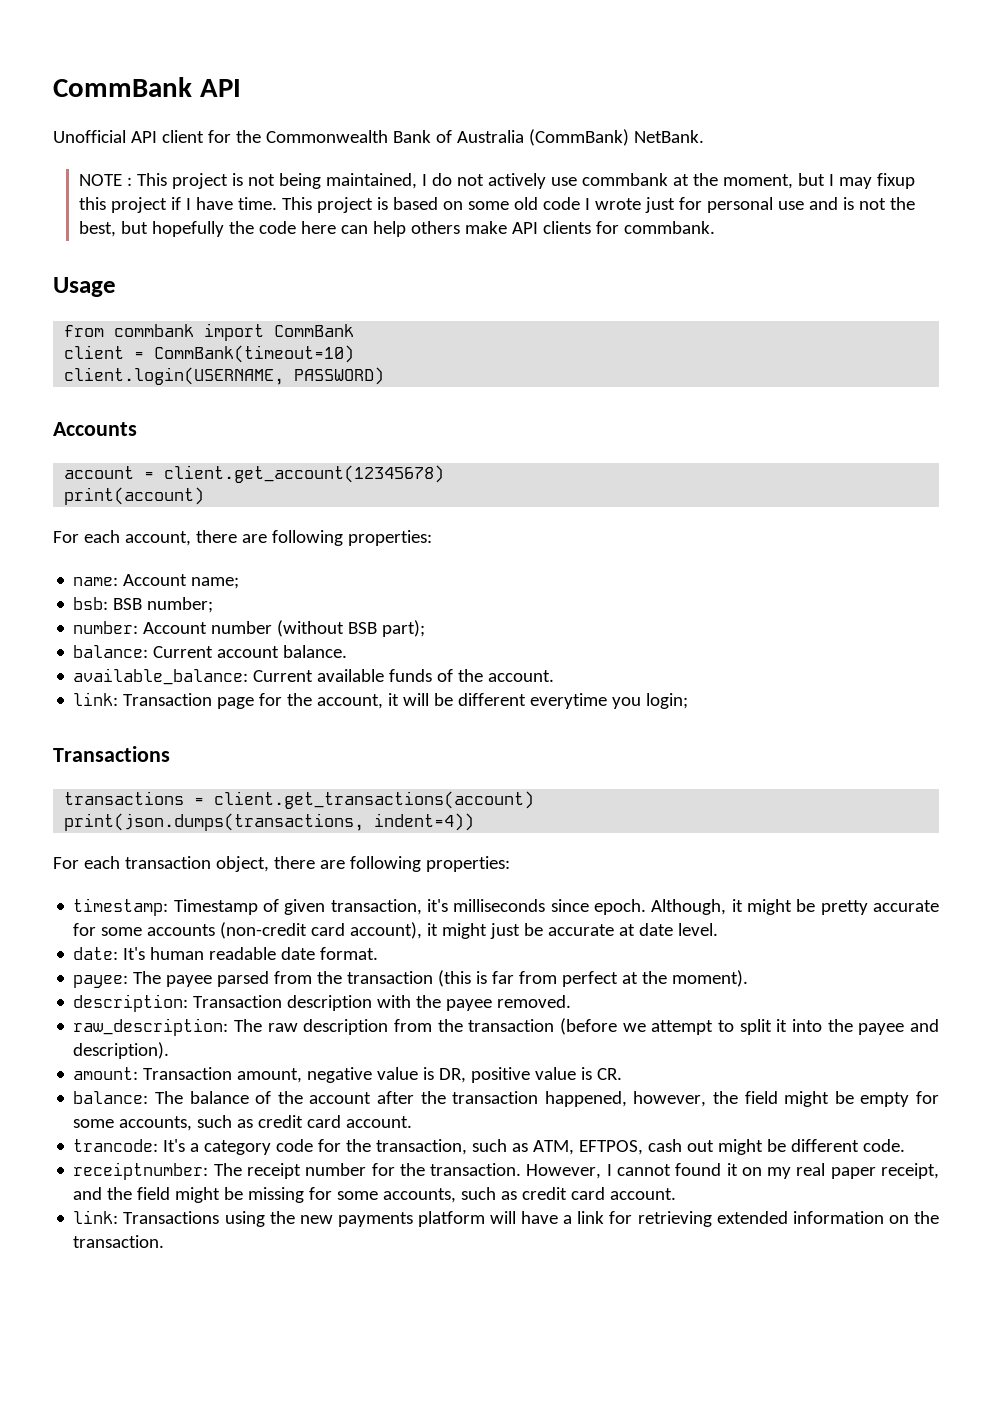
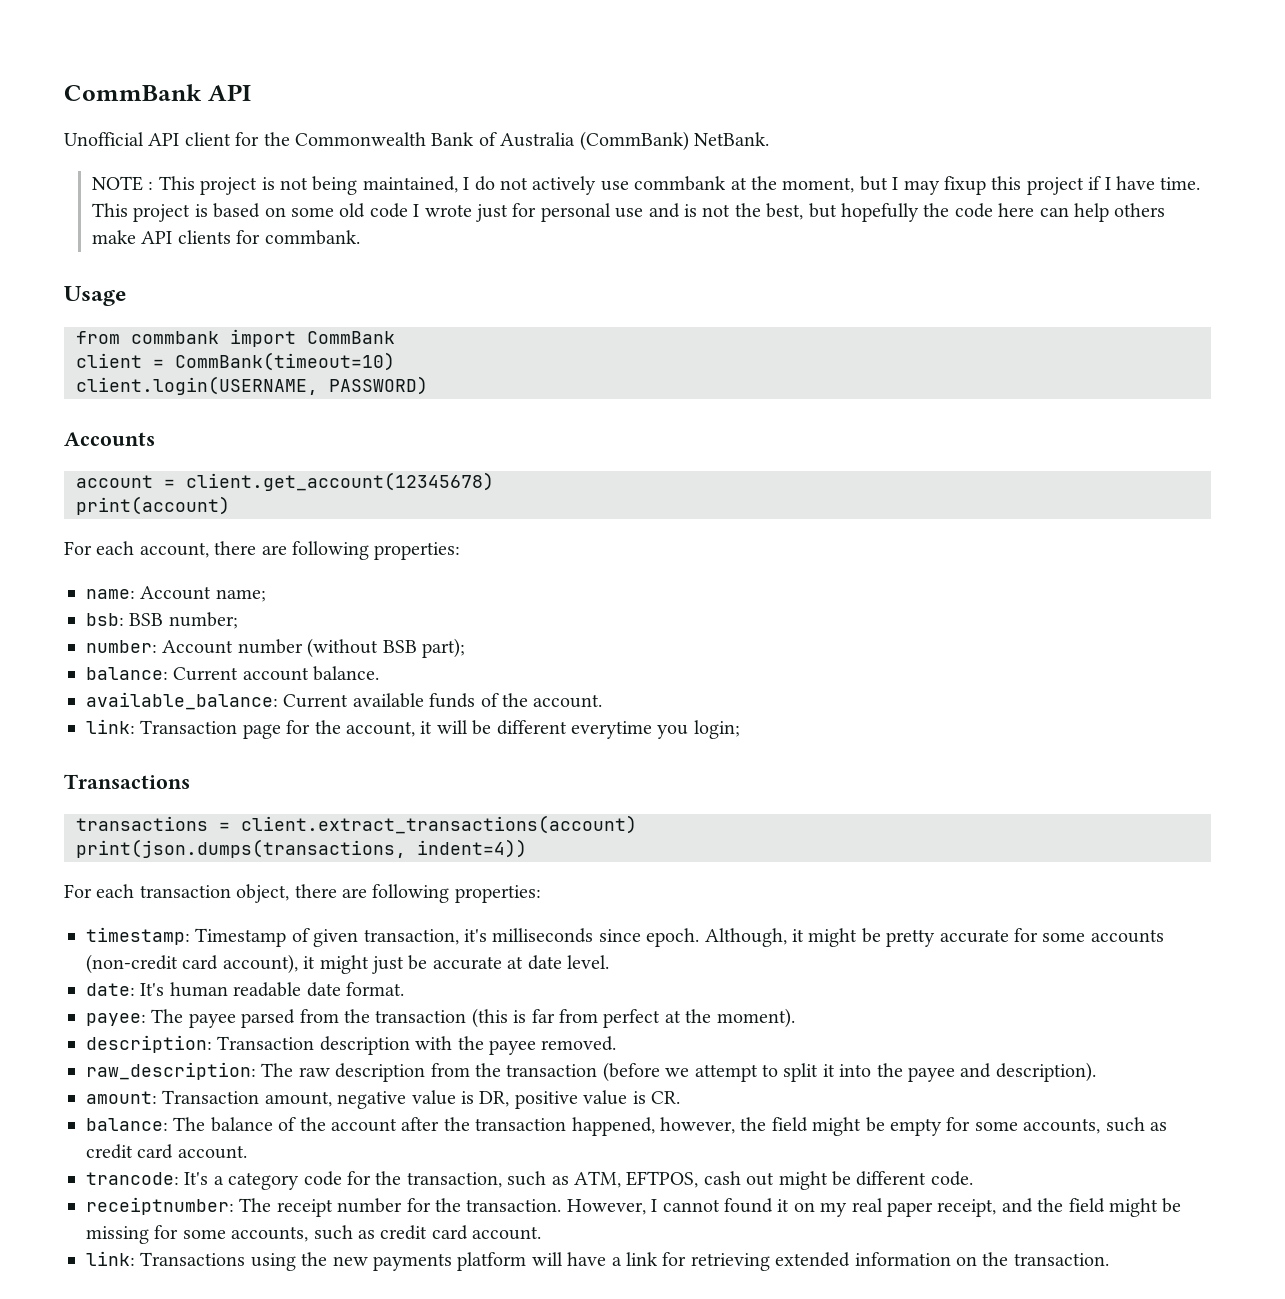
- transactions = client.get_transactions(account)
+ transactions = client.extract_transactions(account)

